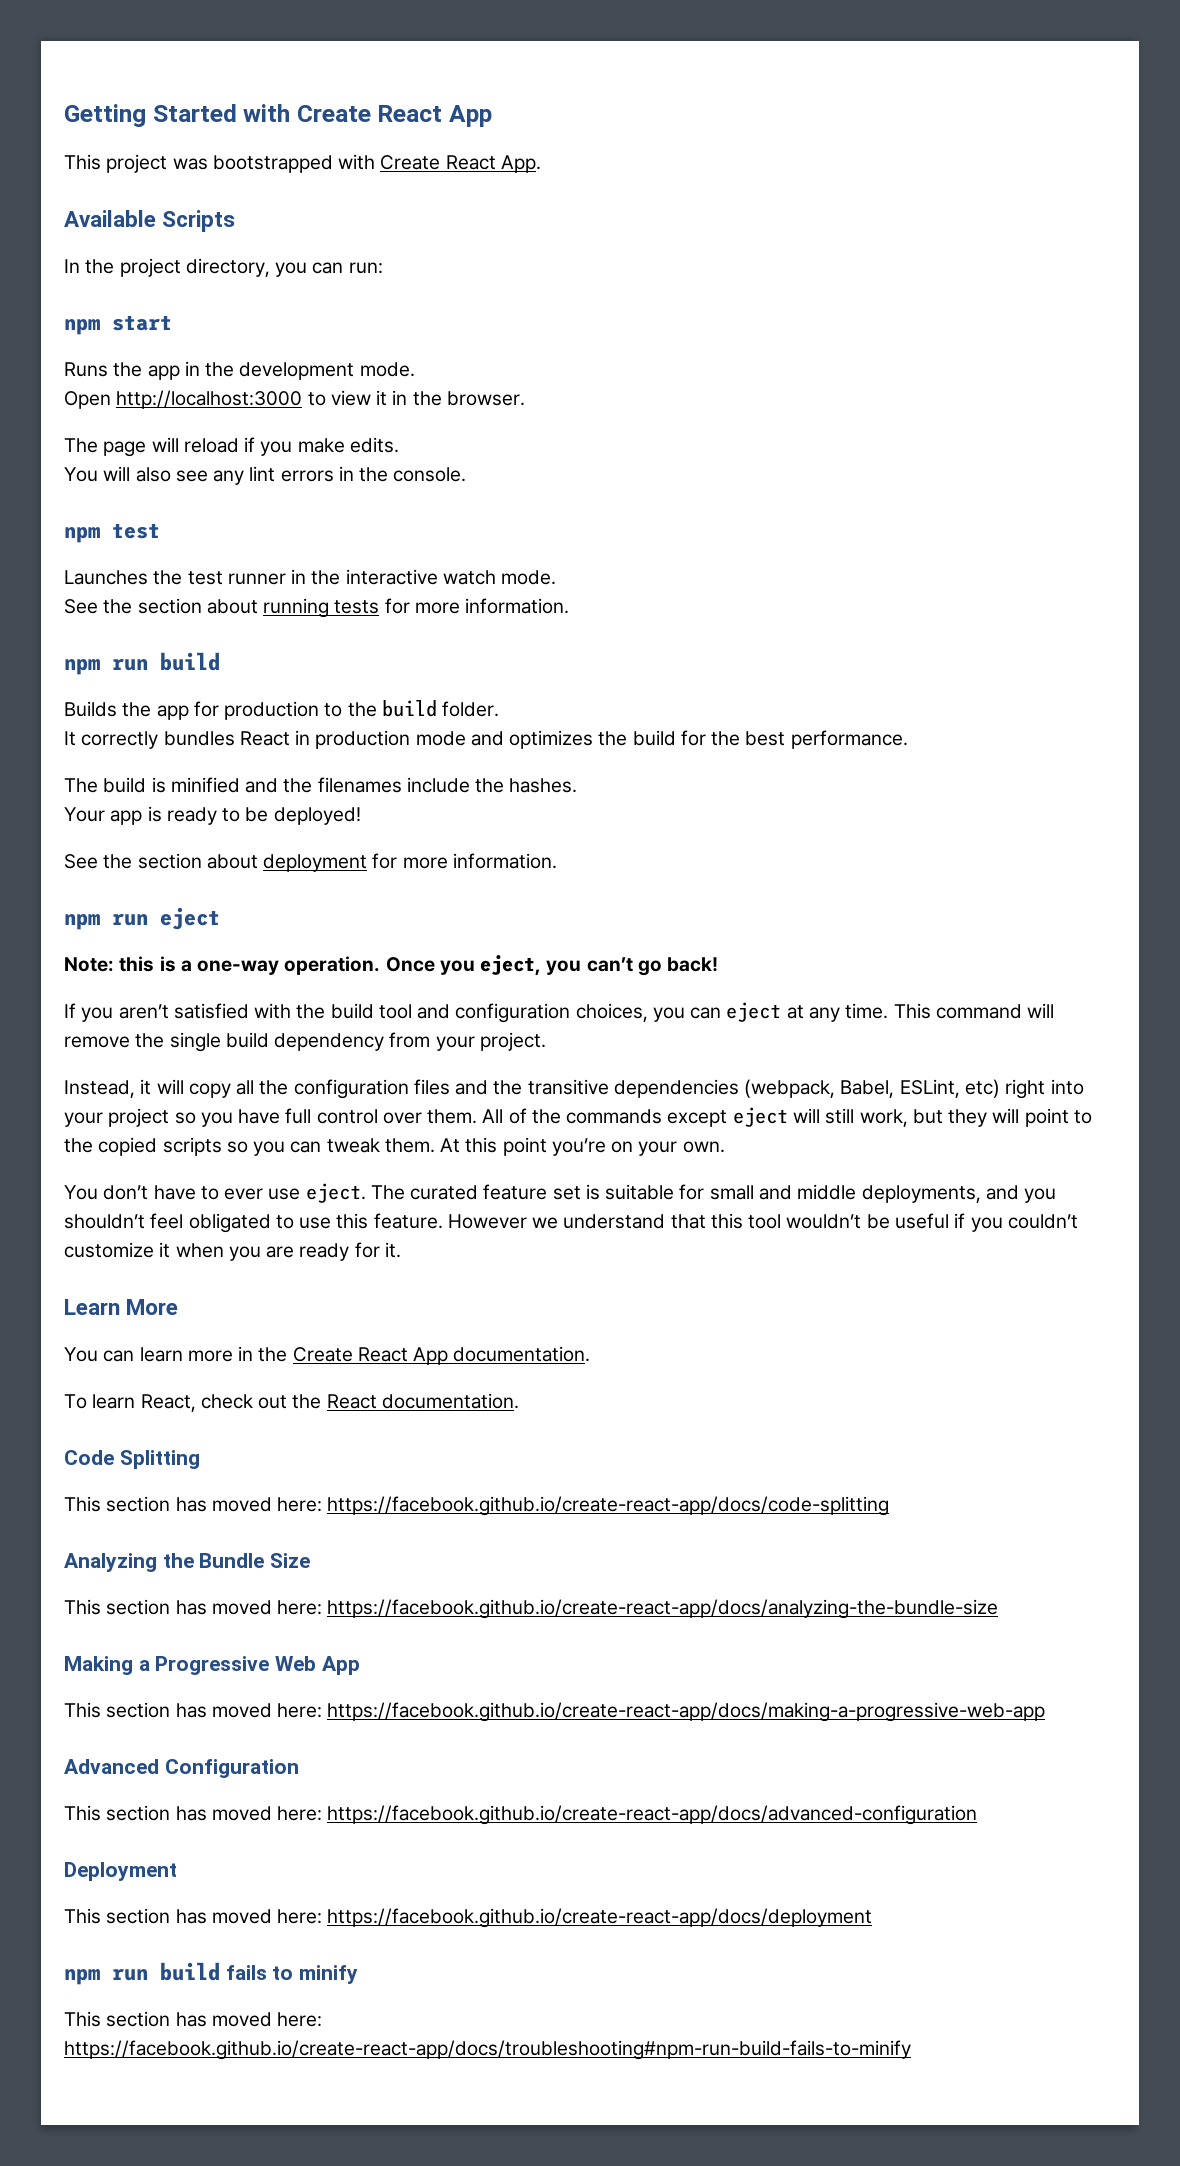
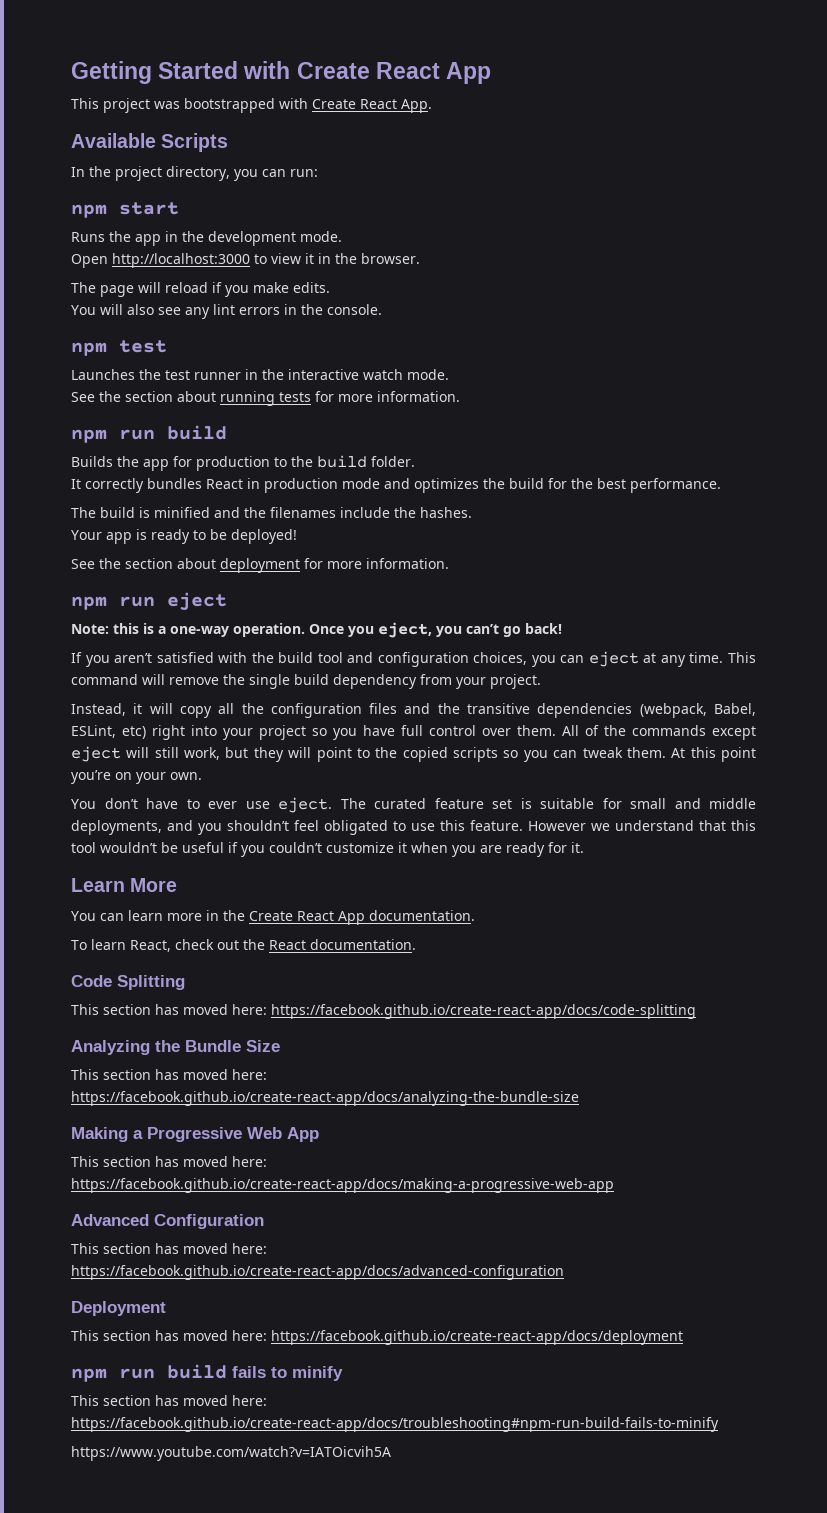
+ https://www.youtube.com/watch?v=IATOicvih5A

